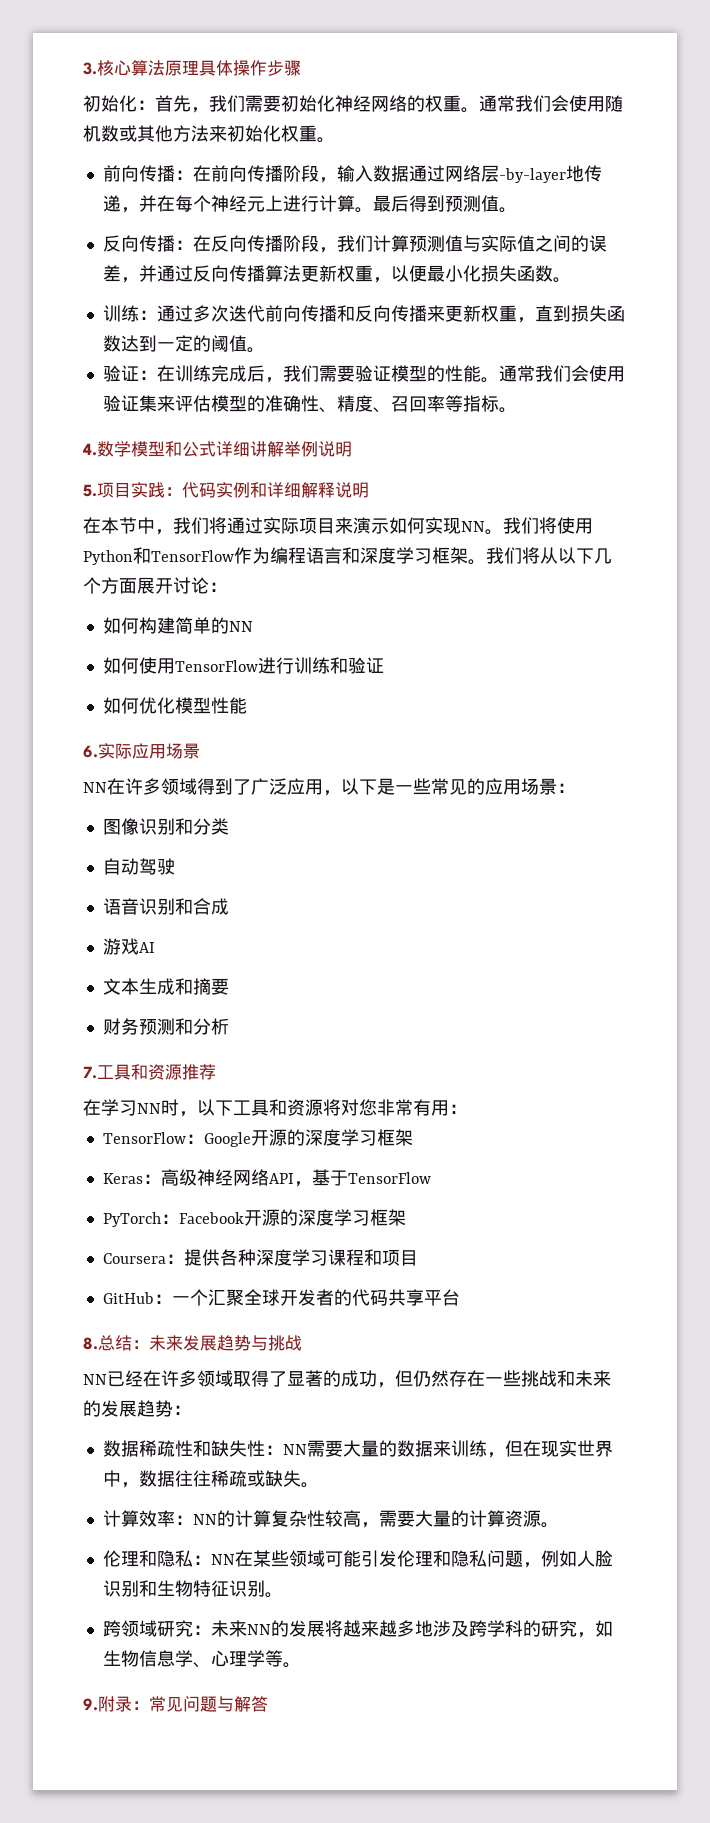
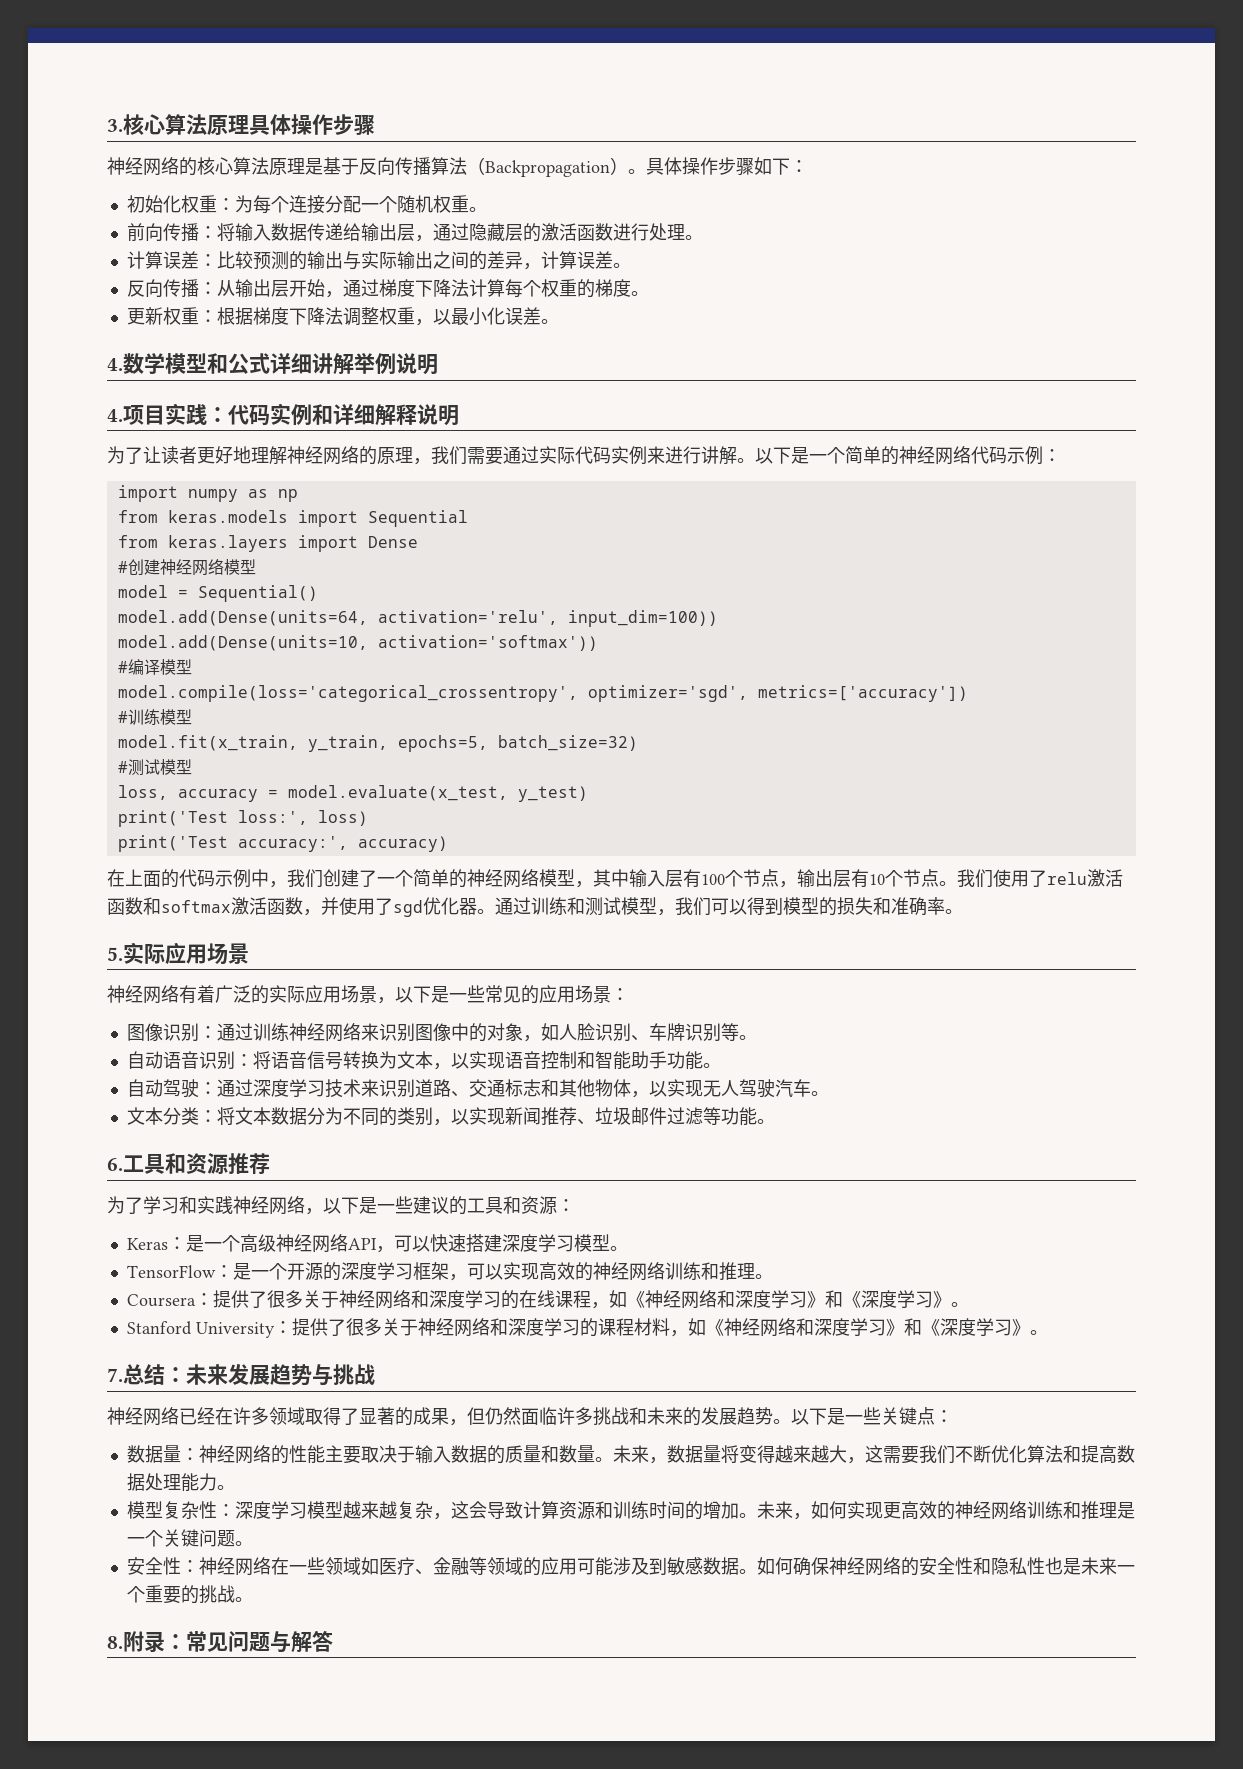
- 初始化：首先，我们需要初始化神经网络的权重。通常我们会使用随机数或其他方法来初始化权重。
- 前向传播：在前向传播阶段，输入数据通过网络层-by-layer地传递，并在每个神经元上进行计算。最后得到预测值。
- 反向传播：在反向传播阶段，我们计算预测值与实际值之间的误差，并通过反向传播算法更新权重，以便最小化损失函数。
- 训练：通过多次迭代前向传播和反向传播来更新权重，直到损失函数达到一定的阈值。
- 验证：在训练完成后，我们需要验证模型的性能。通常我们会使用验证集来评估模型的准确性、精度、召回率等指标。
+ 神经网络的核心算法原理是基于反向传播算法（Backpropagation）。具体操作步骤如下：
+ 初始化权重：为每个连接分配一个随机权重。
+ 前向传播：将输入数据传递给输出层，通过隐藏层的激活函数进行处理。
+ 计算误差：比较预测的输出与实际输出之间的差异，计算误差。
+ 反向传播：从输出层开始，通过梯度下降法计算每个权重的梯度。
+ 更新权重：根据梯度下降法调整权重，以最小化误差。
- 5.项目实践：代码实例和详细解释说明
+ 4.项目实践：代码实例和详细解释说明
- 在本节中，我们将通过实际项目来演示如何实现NN。我们将使用Python和TensorFlow作为编程语言和深度学习框架。我们将从以下几个方面展开讨论：
- 如何构建简单的NN
- 如何使用TensorFlow进行训练和验证
- 如何优化模型性能
- 6.实际应用场景
- NN在许多领域得到了广泛应用，以下是一些常见的应用场景：
+ 为了让读者更好地理解神经网络的原理，我们需要通过实际代码实例来进行讲解。以下是一个简单的神经网络代码示例：
+ import numpy as np
+ from keras.models import Sequential
+ from keras.layers import Dense
+ #创建神经网络模型
+ model = Sequential()
+ model.add(Dense(units=64, activation='relu', input_dim=100))
+ model.add(Dense(units=10, activation='softmax'))
+ #编译模型
+ model.compile(loss='categorical_crossentropy', optimizer='sgd', metrics=['accuracy'])
+ #训练模型
+ model.fit(x_train, y_train, epochs=5, batch_size=32)
+ #测试模型
+ loss, accuracy = model.evaluate(x_test, y_test)
+ print('Test loss:', loss)
+ print('Test accuracy:', accuracy)
+ 在上面的代码示例中，我们创建了一个简单的神经网络模型，其中输入层有100个节点，输出层有10个节点。我们使用了relu激活函数和softmax激活函数，并使用了sgd优化器。通过训练和测试模型，我们可以得到模型的损失和准确率。
+ 5.实际应用场景
+ 神经网络有着广泛的实际应用场景，以下是一些常见的应用场景：
- 图像识别和分类
- 自动驾驶
- 语音识别和合成
- 游戏AI
- 文本生成和摘要
- 财务预测和分析
- 7.工具和资源推荐
- 在学习NN时，以下工具和资源将对您非常有用：
+ 图像识别：通过训练神经网络来识别图像中的对象，如人脸识别、车牌识别等。
+ 自动语音识别：将语音信号转换为文本，以实现语音控制和智能助手功能。
+ 自动驾驶：通过深度学习技术来识别道路、交通标志和其他物体，以实现无人驾驶汽车。
+ 文本分类：将文本数据分为不同的类别，以实现新闻推荐、垃圾邮件过滤等功能。
+ 6.工具和资源推荐
+ 为了学习和实践神经网络，以下是一些建议的工具和资源：
+ Keras：是一个高级神经网络API，可以快速搭建深度学习模型。
- TensorFlow：Google开源的深度学习框架
- Keras：高级神经网络API，基于TensorFlow
- PyTorch：Facebook开源的深度学习框架
- Coursera：提供各种深度学习课程和项目
- GitHub：一个汇聚全球开发者的代码共享平台
- 8.总结：未来发展趋势与挑战
+ TensorFlow：是一个开源的深度学习框架，可以实现高效的神经网络训练和推理。
+ Coursera：提供了很多关于神经网络和深度学习的在线课程，如《神经网络和深度学习》和《深度学习》。
+ Stanford University：提供了很多关于神经网络和深度学习的课程材料，如《神经网络和深度学习》和《深度学习》。
+ 7.总结：未来发展趋势与挑战
- NN已经在许多领域取得了显著的成功，但仍然存在一些挑战和未来的发展趋势：
- 数据稀疏性和缺失性：NN需要大量的数据来训练，但在现实世界中，数据往往稀疏或缺失。
- 计算效率：NN的计算复杂性较高，需要大量的计算资源。
- 伦理和隐私：NN在某些领域可能引发伦理和隐私问题，例如人脸识别和生物特征识别。
- 跨领域研究：未来NN的发展将越来越多地涉及跨学科的研究，如生物信息学、心理学等。
- 9.附录：常见问题与解答
+ 神经网络已经在许多领域取得了显著的成果，但仍然面临许多挑战和未来的发展趋势。以下是一些关键点：
+ 数据量：神经网络的性能主要取决于输入数据的质量和数量。未来，数据量将变得越来越大，这需要我们不断优化算法和提高数据处理能力。
+ 模型复杂性：深度学习模型越来越复杂，这会导致计算资源和训练时间的增加。未来，如何实现更高效的神经网络训练和推理是一个关键问题。
+ 安全性：神经网络在一些领域如医疗、金融等领域的应用可能涉及到敏感数据。如何确保神经网络的安全性和隐私性也是未来一个重要的挑战。
+ 8.附录：常见问题与解答

